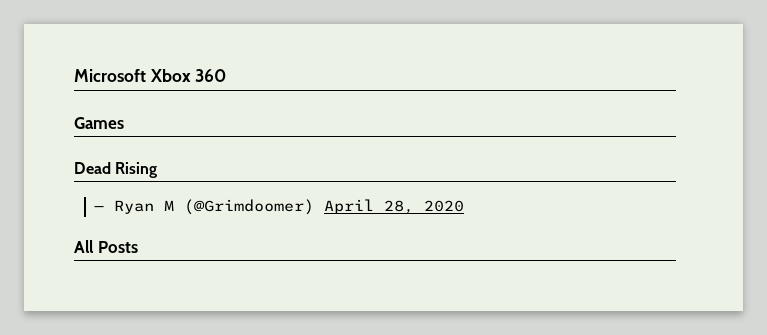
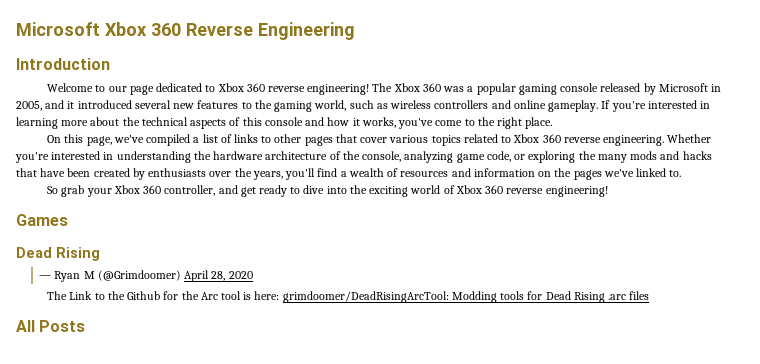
- Microsoft Xbox 360
+ Microsoft Xbox 360 Reverse Engineering
+ Introduction
+ Welcome to our page dedicated to Xbox 360 reverse engineering! The Xbox 360 was a popular gaming console released by Microsoft in 2005, and it introduced several new features to the gaming world, such as wireless controllers and online gameplay. If you're interested in learning more about the technical aspects of this console and how it works, you've come to the right place.
+ On this page, we've compiled a list of links to other pages that cover various topics related to Xbox 360 reverse engineering. Whether you're interested in understanding the hardware architecture of the console, analyzing game code, or exploring the many mods and hacks that have been created by enthusiasts over the years, you'll find a wealth of resources and information on the pages we've linked to.
+ So grab your Xbox 360 controller, and get ready to dive into the exciting world of Xbox 360 reverse engineering!
+ The Link to the Github for the Arc tool is here: grimdoomer/DeadRisingArcTool: Modding tools for Dead Rising .arc files

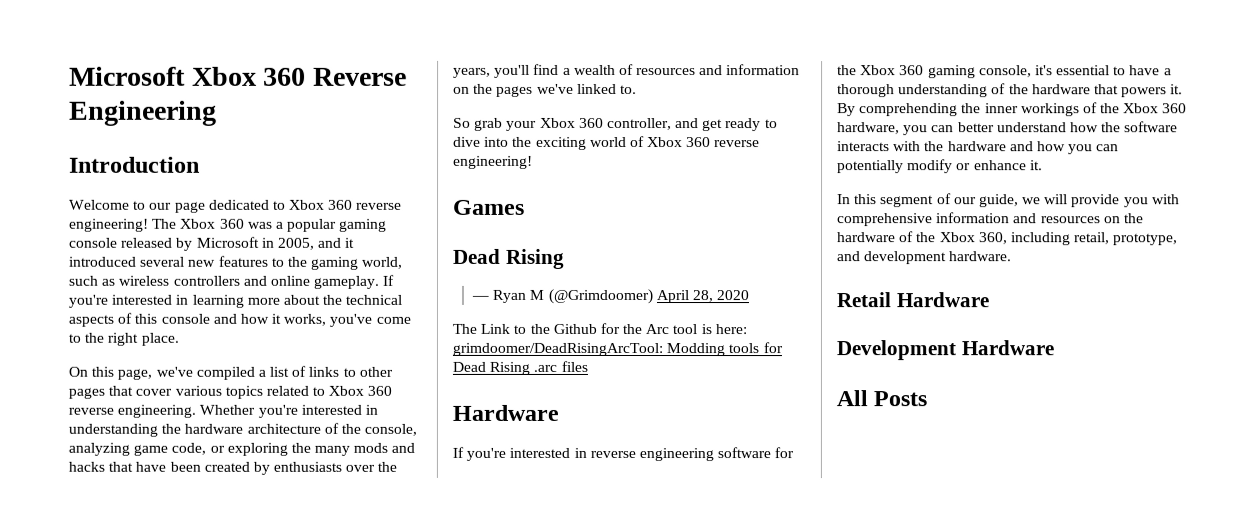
  The Link to the Github for the Arc tool is here: grimdoomer/DeadRisingArcTool: Modding tools for Dead Rising .arc files
+ Hardware
+ If you're interested in reverse engineering software for the Xbox 360 gaming console, it's essential to have a thorough understanding of the hardware that powers it. By comprehending the inner workings of the Xbox 360 hardware, you can better understand how the software interacts with the hardware and how you can potentially modify or enhance it.
+ In this segment of our guide, we will provide you with comprehensive information and resources on the hardware of the Xbox 360, including retail, prototype, and development hardware.
+ Retail Hardware
+ Development Hardware

